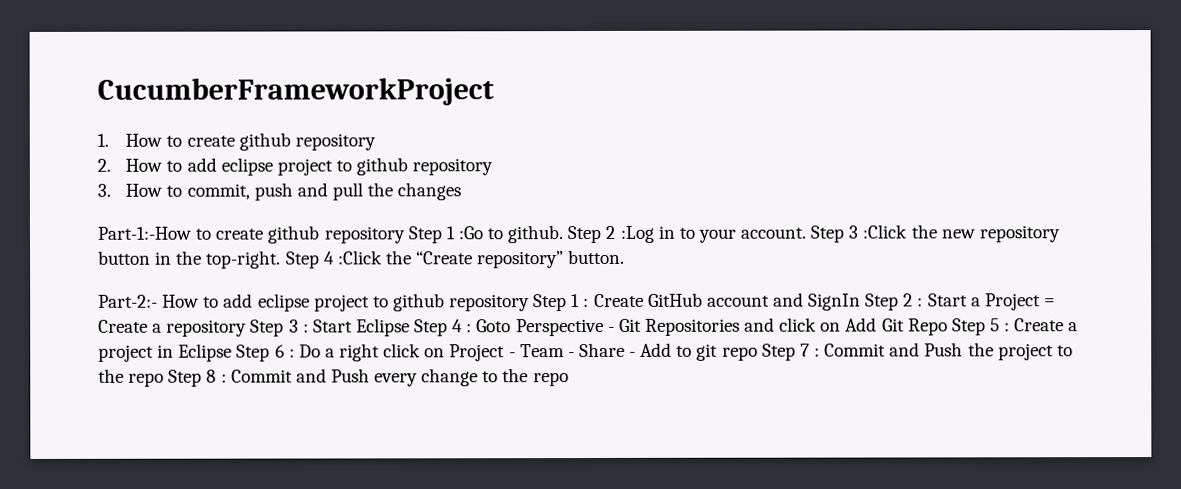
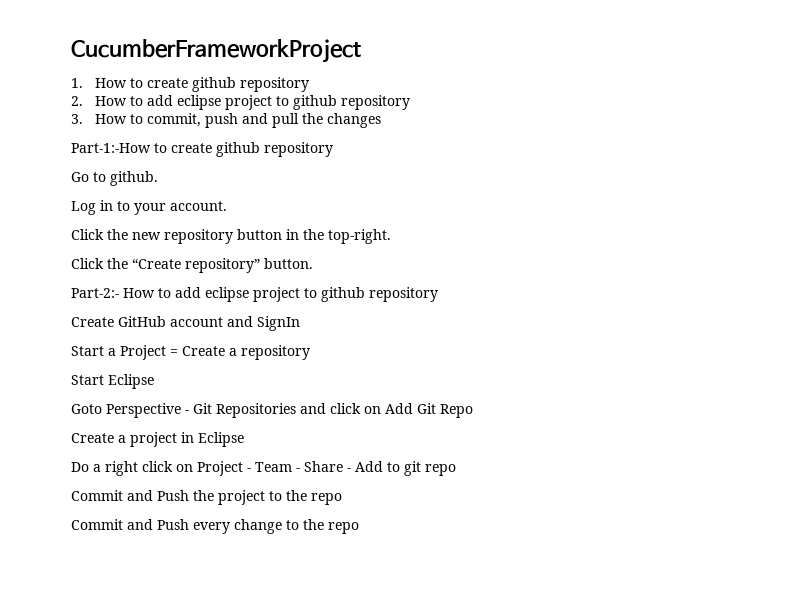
- Part-1:-How to create github repository Step 1 :Go to github. Step 2 :Log in to your account. Step 3 :Click the new repository button in the top-right. Step 4 :Click the “Create repository” button.
+ Part-1:-How to create github repository
+ Go to github.
+ Log in to your account.
+ Click the new repository button in the top-right.
+ Click the “Create repository” button.
- Part-2:- How to add eclipse project to github repository Step 1 : Create GitHub account and SignIn Step 2 : Start a Project = Create a repository Step 3 : Start Eclipse Step 4 : Goto Perspective - Git Repositories and click on Add Git Repo Step 5 : Create a project in Eclipse Step 6 : Do a right click on Project - Team - Share - Add to git repo Step 7 : Commit and Push the project to the repo Step 8 : Commit and Push every change to the repo
+ Part-2:- How to add eclipse project to github repository
+ Create GitHub account and SignIn
+ Start a Project = Create a repository
+ Start Eclipse
+ Goto Perspective - Git Repositories and click on Add Git Repo
+ Create a project in Eclipse
+ Do a right click on Project - Team - Share - Add to git repo
+ Commit and Push the project to the repo
+ Commit and Push every change to the repo

